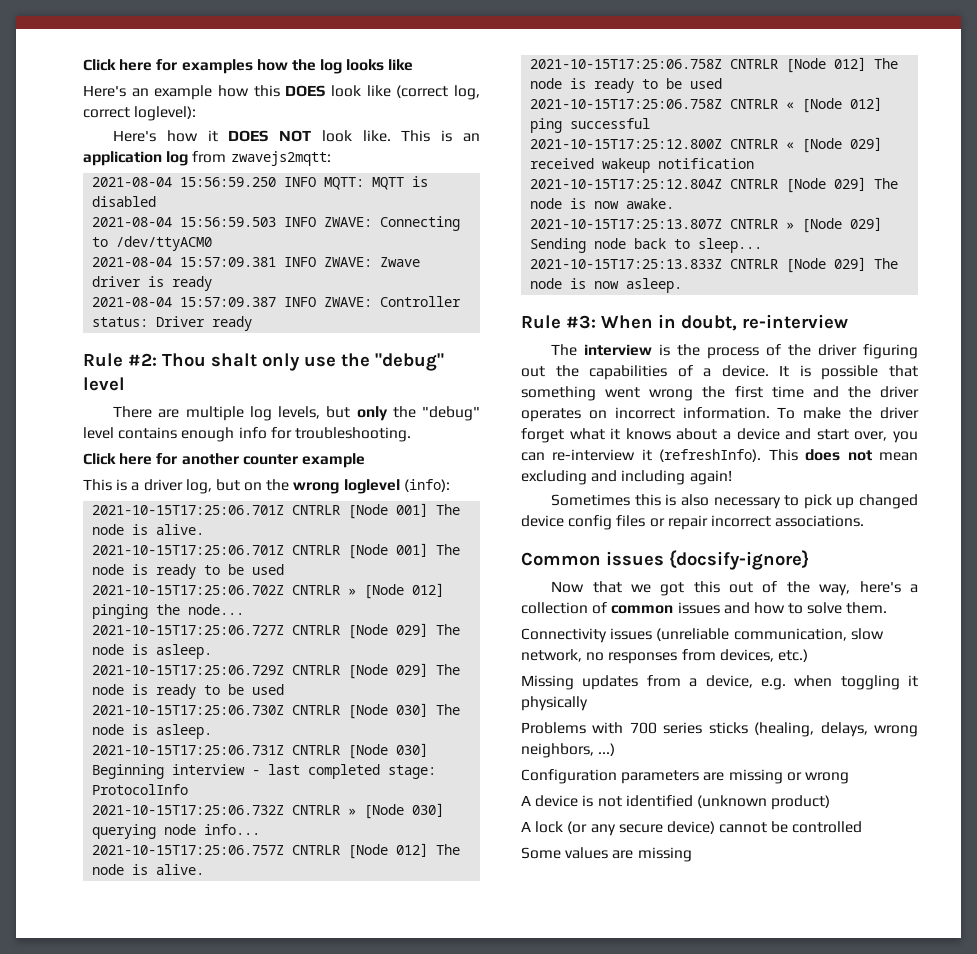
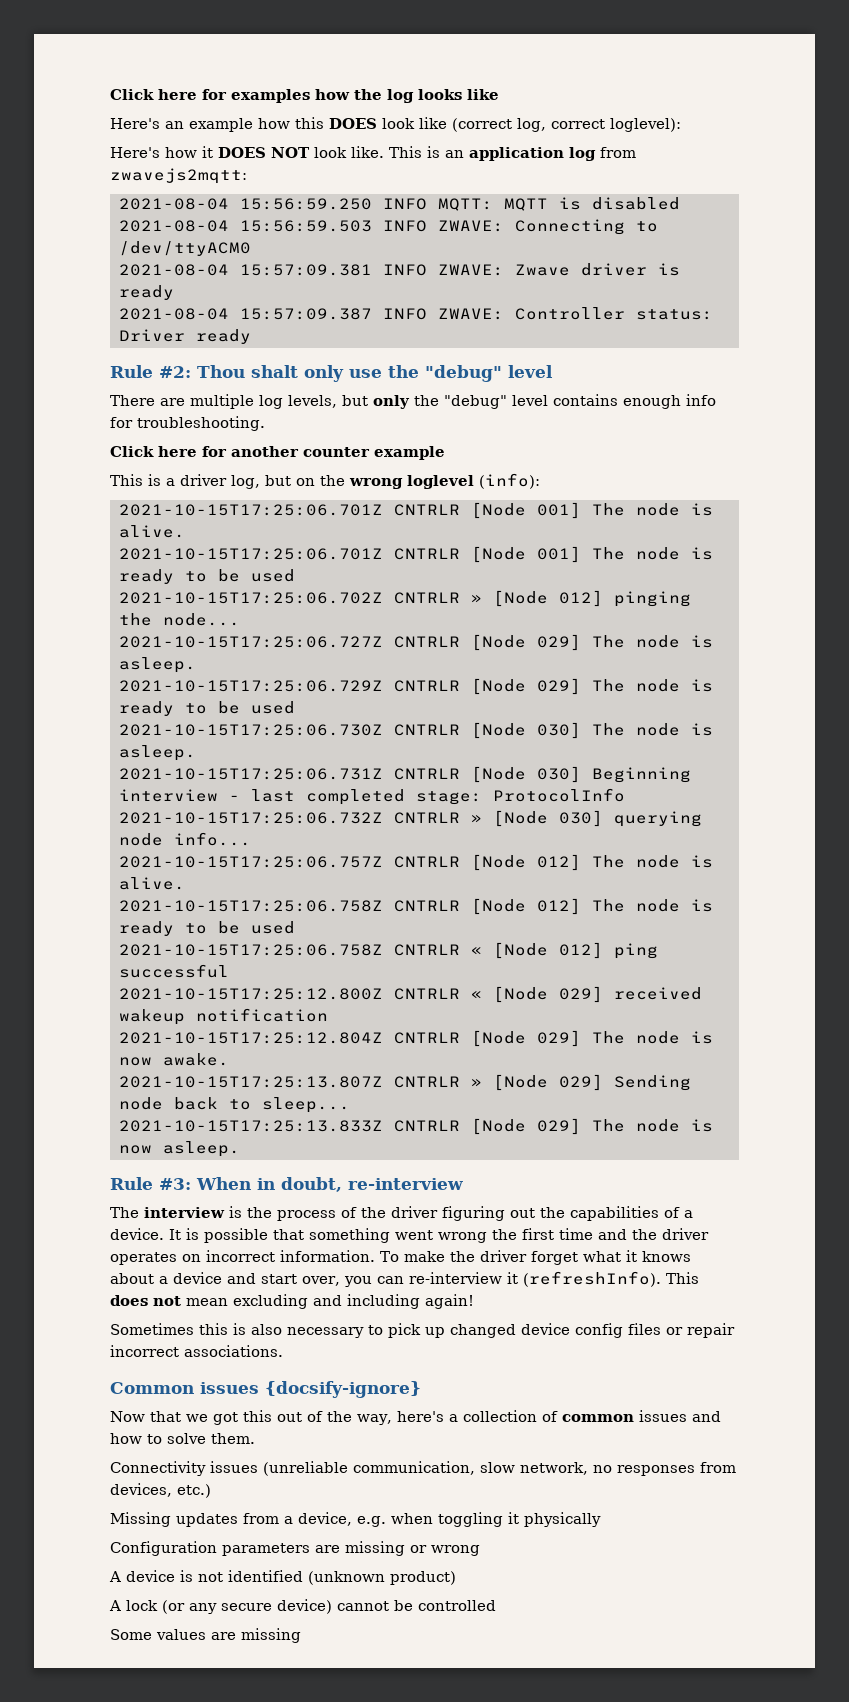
- Problems with 700 series sticks (healing, delays, wrong neighbors, ...)

